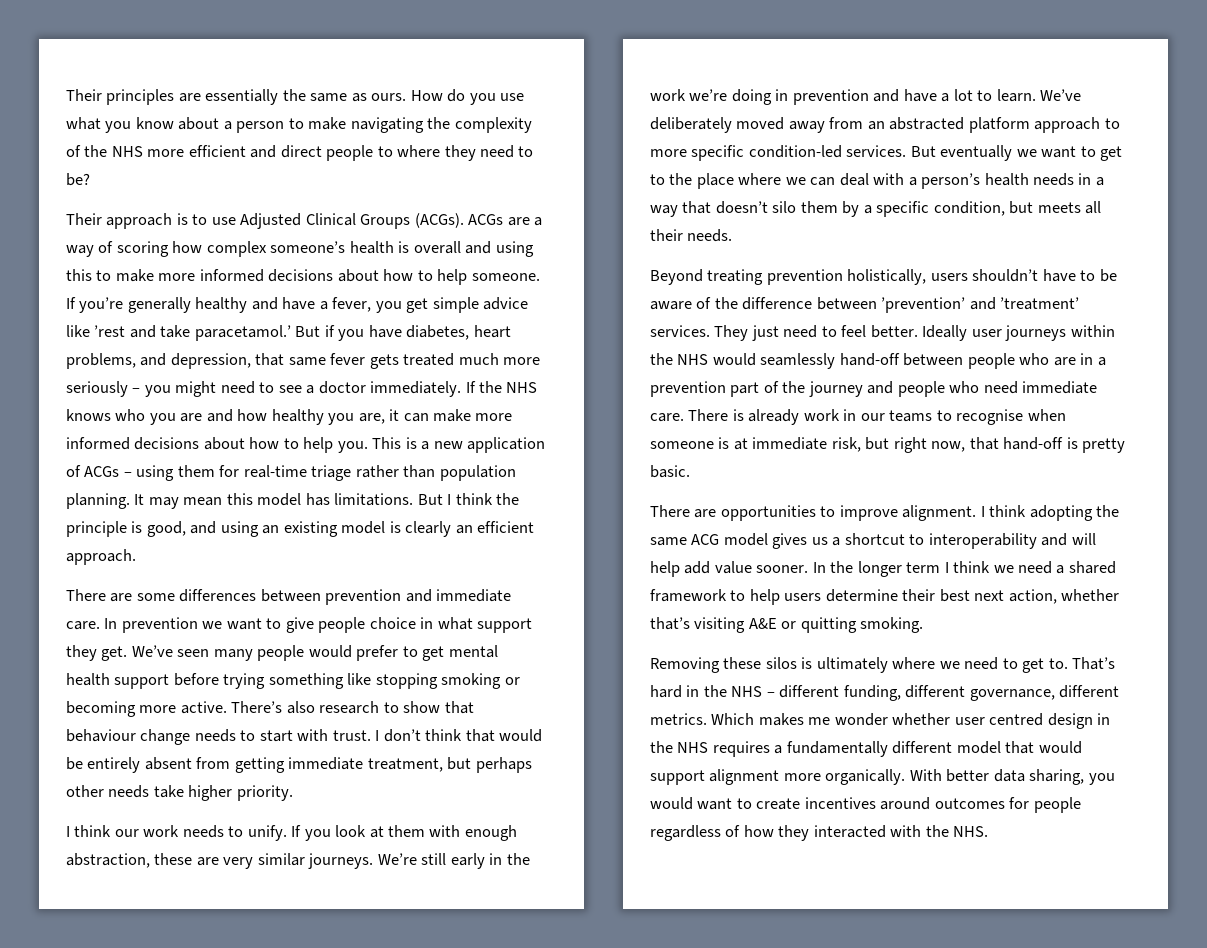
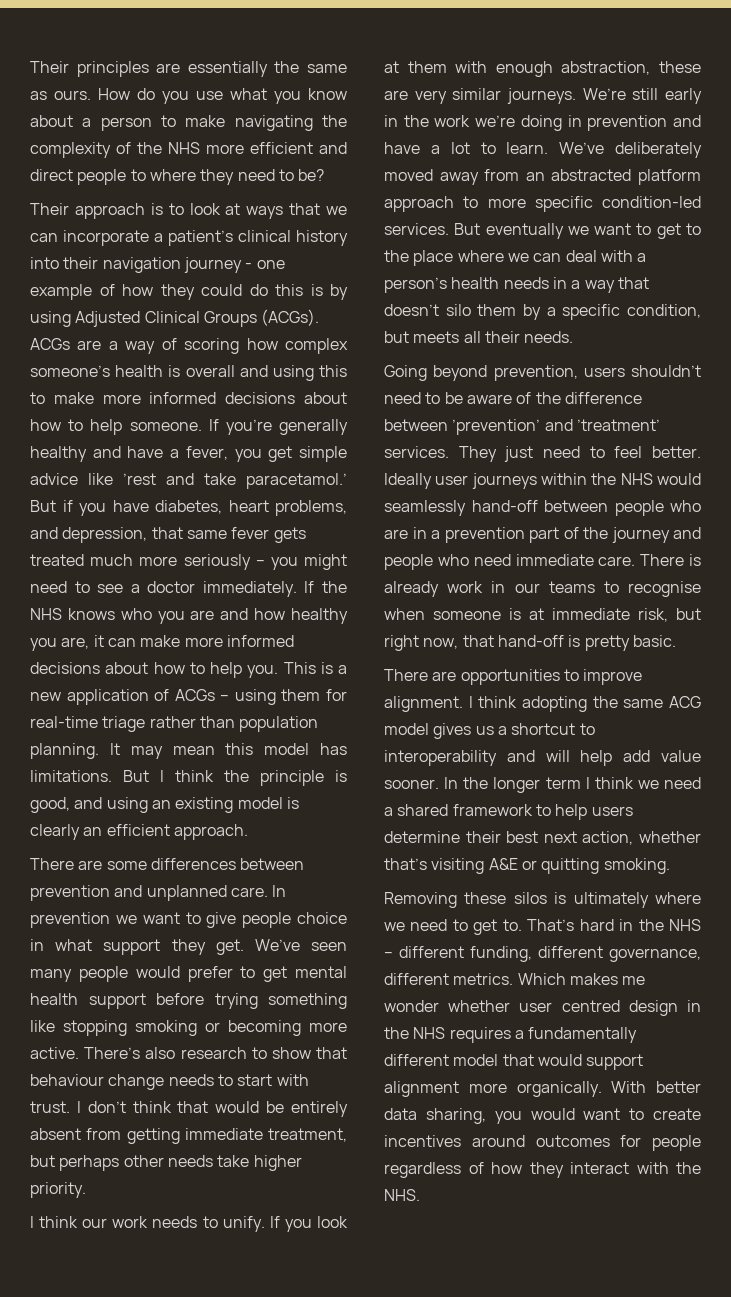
- Their approach is to use Adjusted Clinical Groups (ACGs).
+ Their approach is to look at ways that we can incorporate a patient’s clinical history into their navigation journey - one example of how they could do this is by using Adjusted Clinical Groups (ACGs).
- There are some differences between prevention and immediate care.
+ There are some differences between prevention and unplanned care.
- Beyond treating prevention holistically, users shouldn’t have to be aware of the difference between ’prevention’ and ’treatment’ services.
+ Going beyond prevention, users shouldn’t need to be aware of the difference between ’prevention’ and ’treatment’ services.
- With better data sharing, you would want to create incentives around outcomes for people regardless of how they interacted with the NHS.
+ With better data sharing, you would want to create incentives around outcomes for people regardless of how they interact with the NHS.

